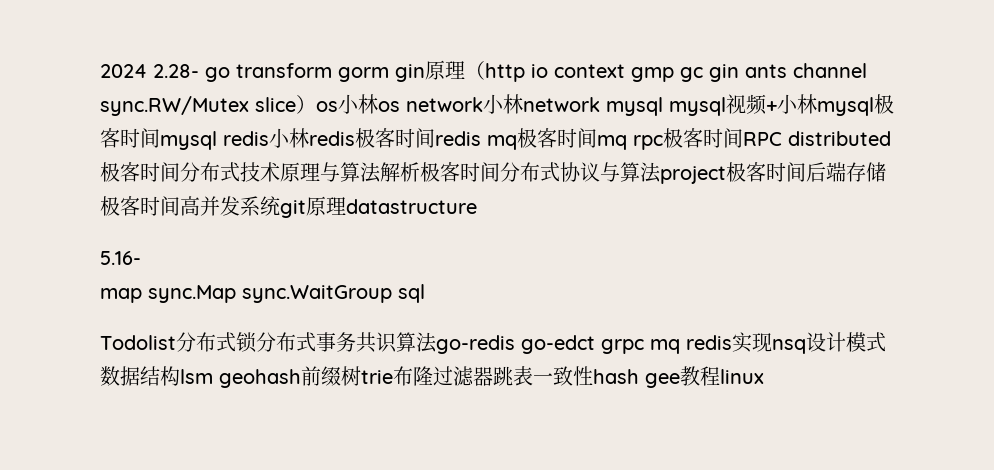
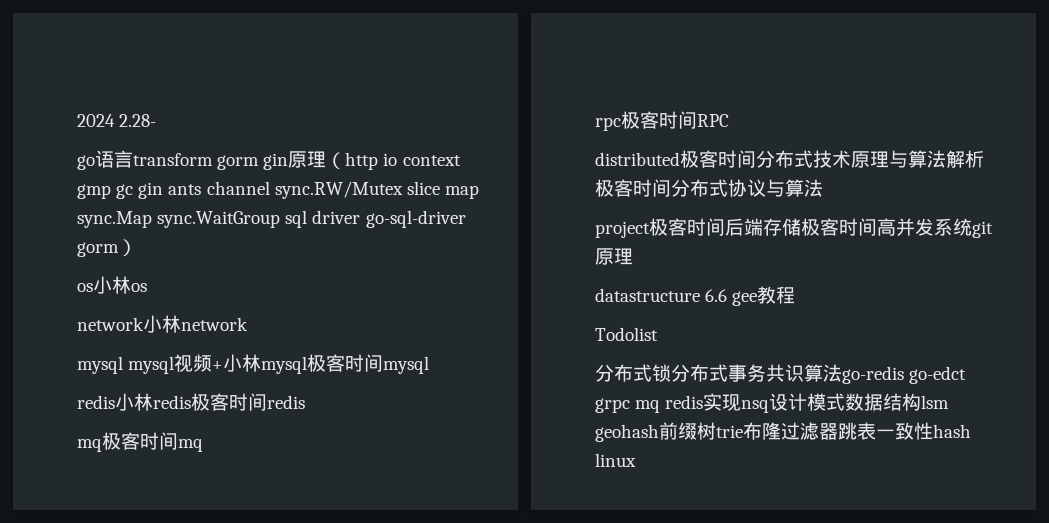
- 2024 2.28- go transform gorm gin原理（http io context gmp gc gin ants channel sync.RW/Mutex slice）os小林os network小林network mysql mysql视频+小林mysql极客时间mysql redis小林redis极客时间redis mq极客时间mq rpc极客时间RPC distributed极客时间分布式技术原理与算法解析极客时间分布式协议与算法project极客时间后端存储极客时间高并发系统git原理datastructure
- 5.16-
- map sync.Map sync.WaitGroup sql
+ 2024 2.28-
+ go语言transform gorm gin原理（http io context gmp gc gin ants channel sync.RW/Mutex slice map sync.Map sync.WaitGroup sql driver go-sql-driver gorm）
+ os小林os
+ network小林network
+ mysql mysql视频+小林mysql极客时间mysql
+ redis小林redis极客时间redis
+ mq极客时间mq
+ rpc极客时间RPC
+ distributed极客时间分布式技术原理与算法解析极客时间分布式协议与算法
+ project极客时间后端存储极客时间高并发系统git原理
+ datastructure 6.6 gee教程
- Todolist分布式锁分布式事务共识算法go-redis go-edct grpc mq redis实现nsq设计模式数据结构lsm geohash前缀树trie布隆过滤器跳表一致性hash gee教程linux
+ Todolist
+ 分布式锁分布式事务共识算法go-redis go-edct grpc mq redis实现nsq设计模式数据结构lsm geohash前缀树trie布隆过滤器跳表一致性hash linux

